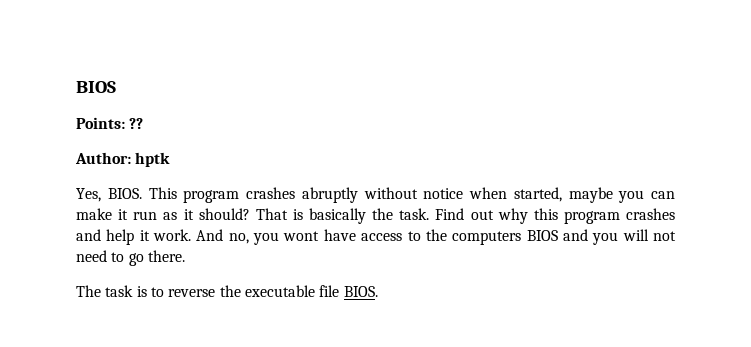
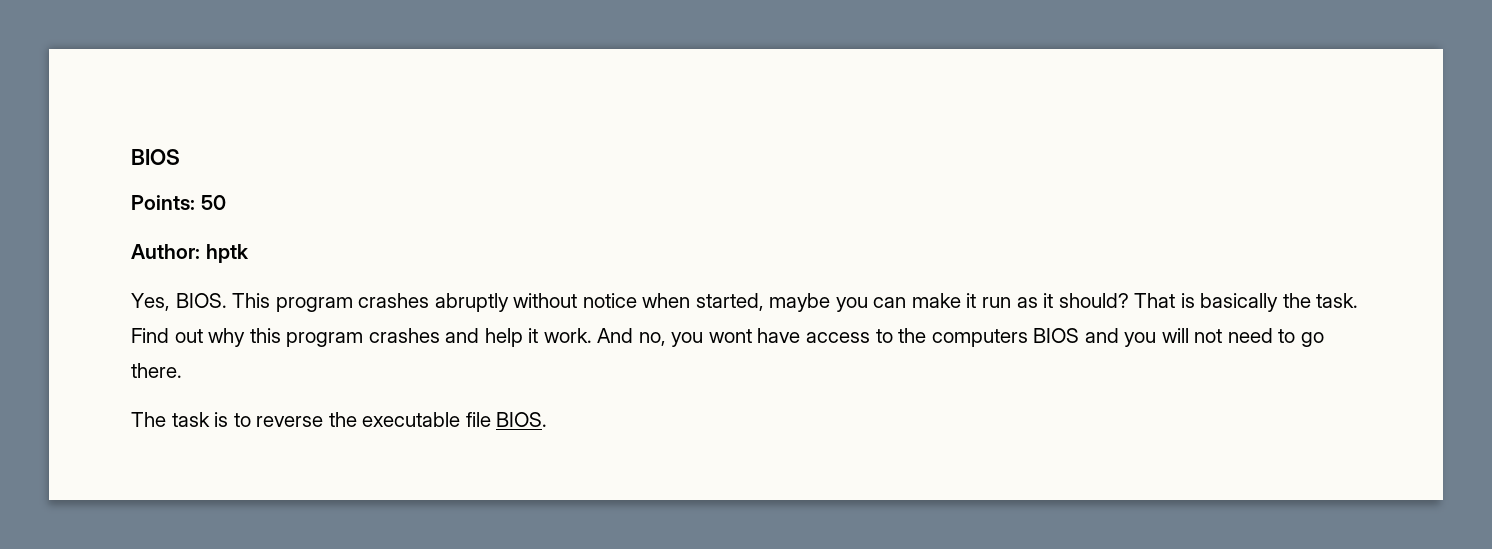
- Points: ??
+ Points: 50

